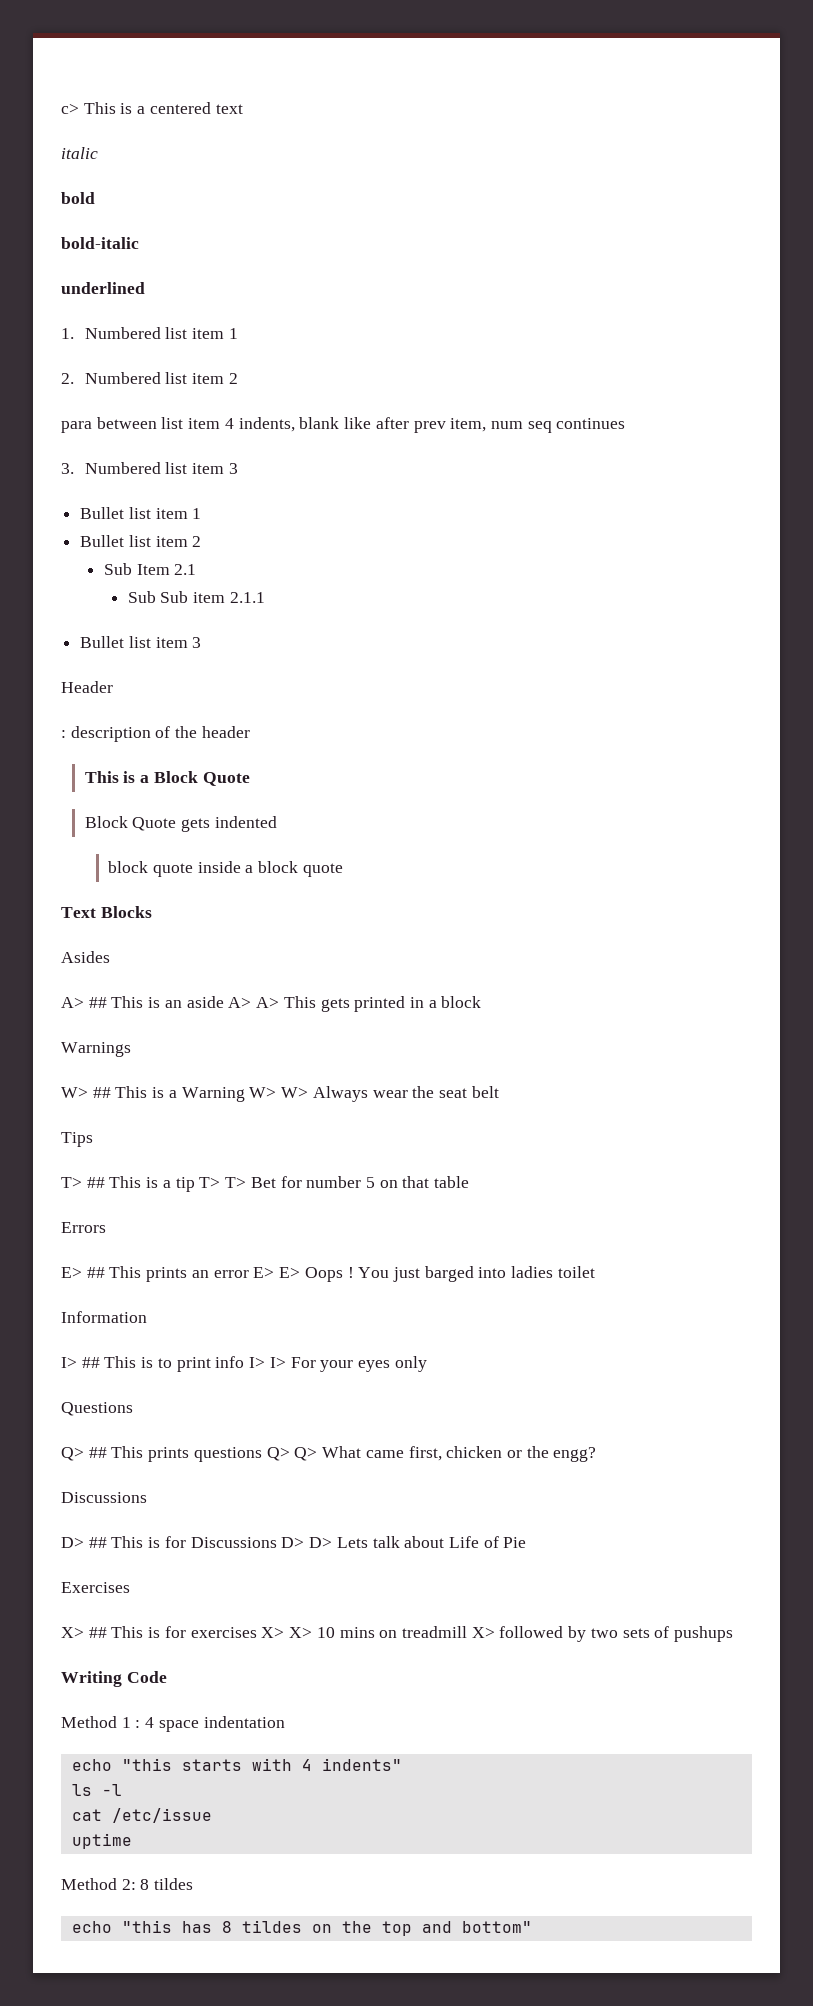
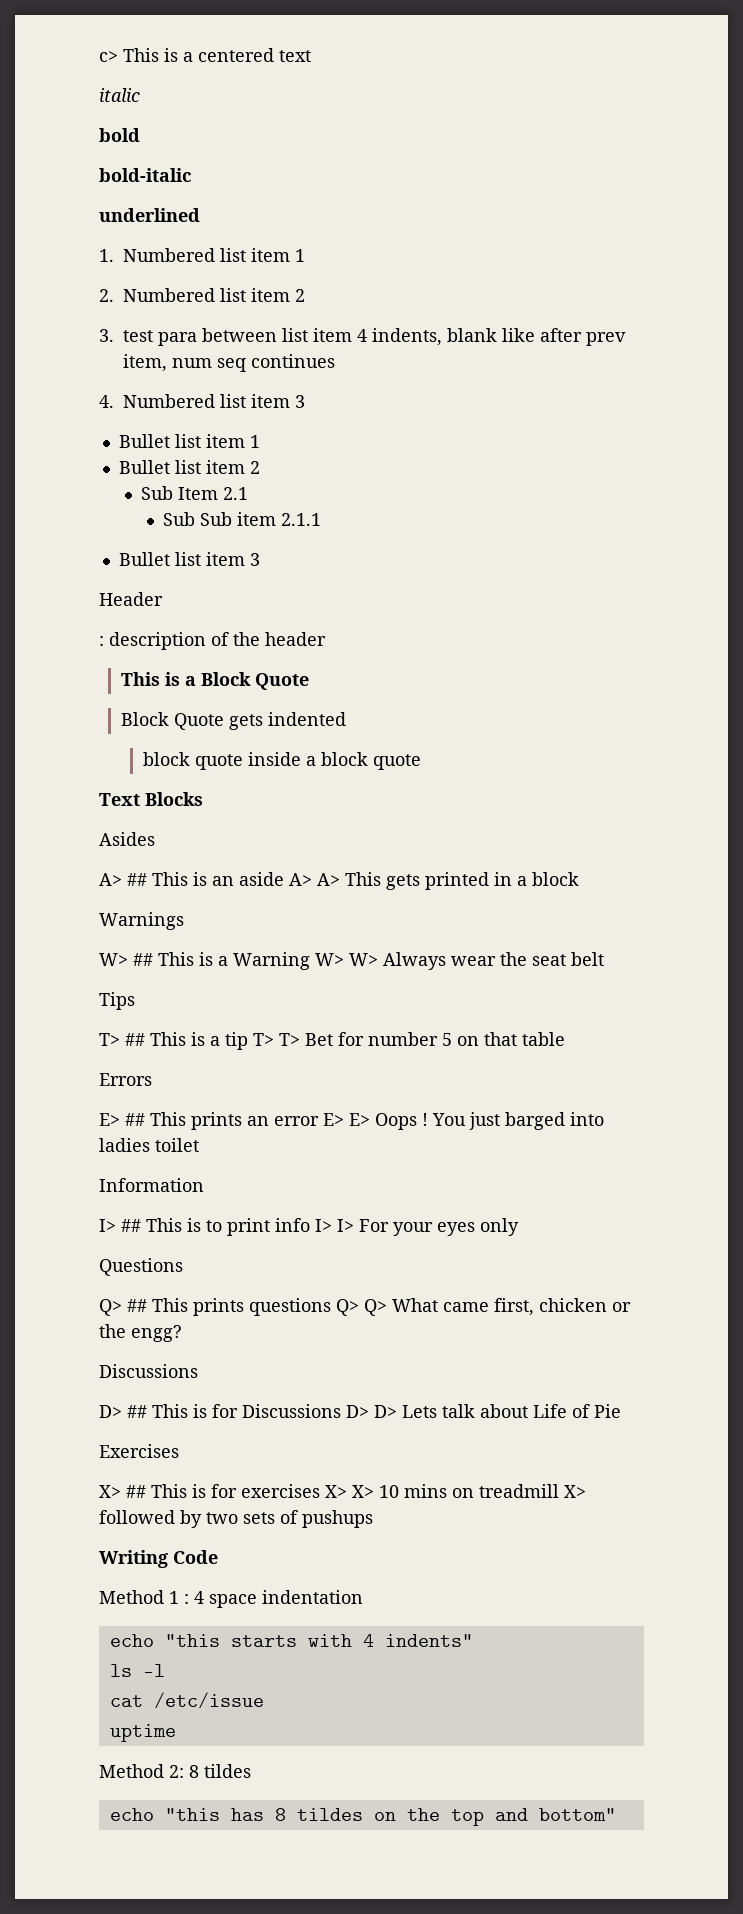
- para between list item 4 indents, blank like after prev item, num seq continues
+ 3. test para between list item 4 indents, blank like after prev item, num seq continues
- 3. Numbered list item 3
+ 4. Numbered list item 3

